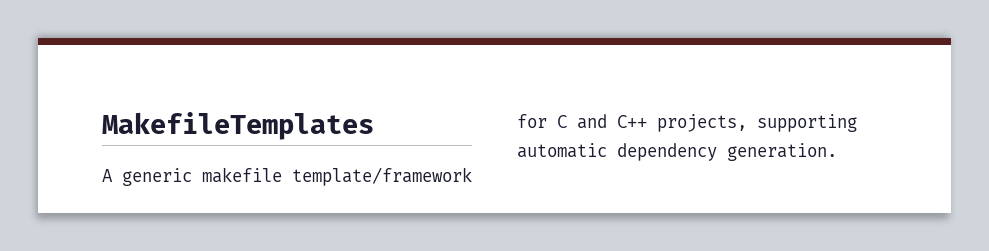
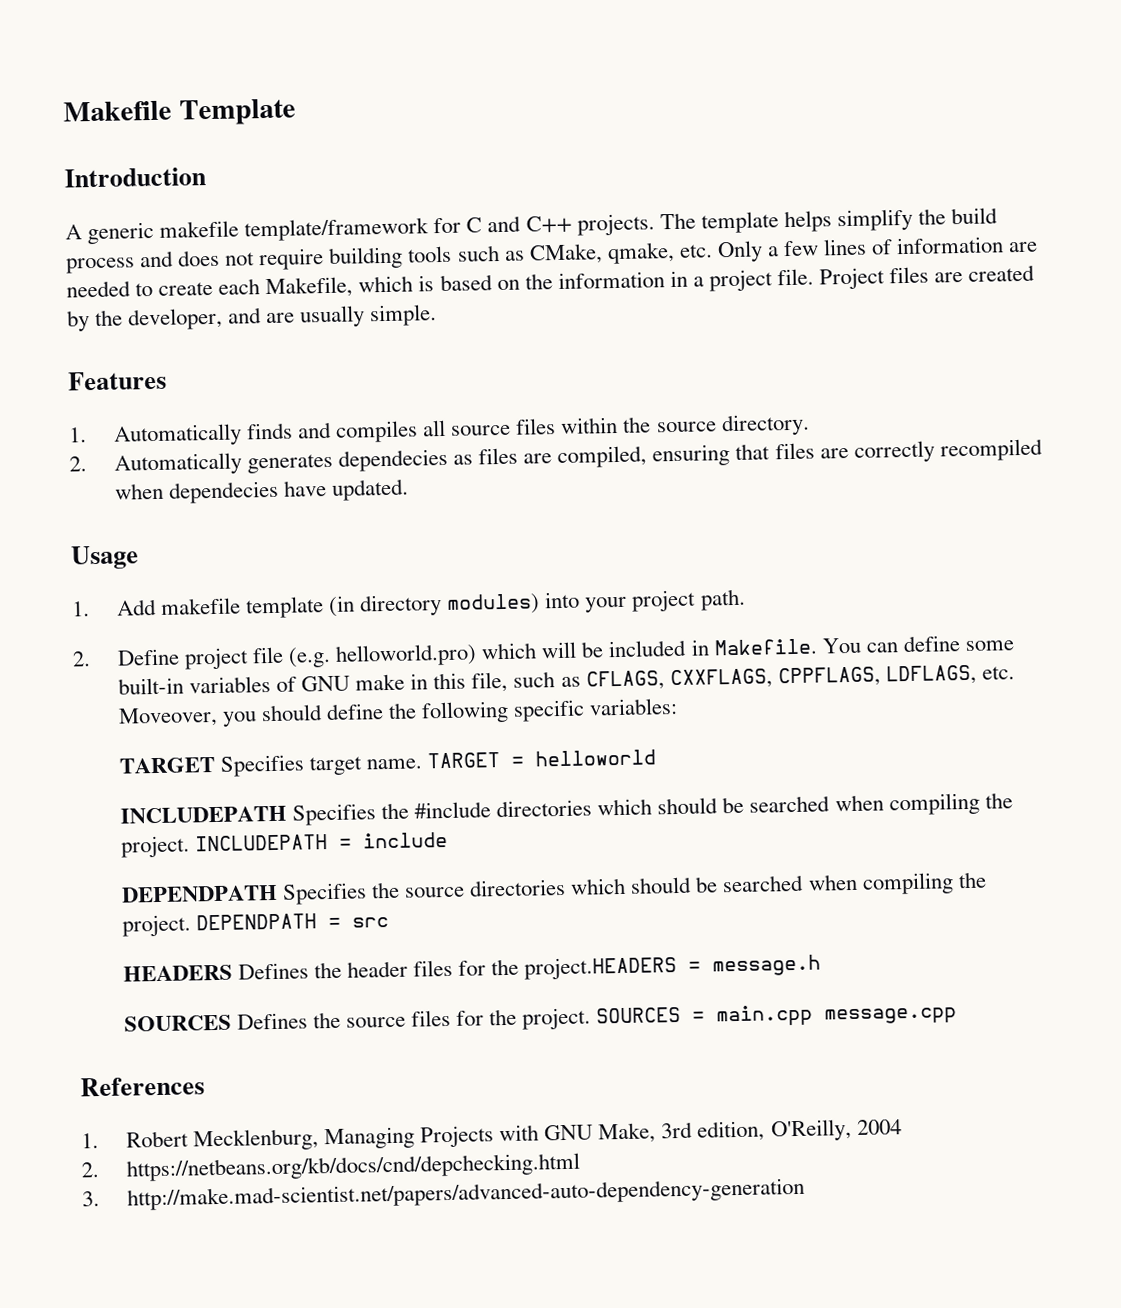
- MakefileTemplates
+ Makefile Template
+ Introduction
- A generic makefile template/framework for C and C++ projects, supporting automatic dependency generation.
+ A generic makefile template/framework for C and C++ projects. The template helps simplify the build process and does not require building tools such as CMake, qmake, etc. Only a few lines of information are needed to create each Makefile, which is based on the information in a project file. Project files are created by the developer, and are usually simple.
+ Features
+ 1. Automatically finds and compiles all source files within the source directory.
+ 2. Automatically generates dependecies as files are compiled, ensuring that files are correctly recompiled when dependecies have updated.
+ Usage
+ 1. Add makefile template (in directory modules) into your project path.
+ 2. Define project file (e.g. helloworld.pro) which will be included in Makefile. You can define some built-in variables of GNU make in this file, such as CFLAGS, CXXFLAGS, CPPFLAGS, LDFLAGS, etc. Moveover, you should define the following specific variables:
+ TARGET Specifies target name. TARGET = helloworld
+ INCLUDEPATH Specifies the #include directories which should be searched when compiling the project. INCLUDEPATH = include
+ DEPENDPATH Specifies the source directories which should be searched when compiling the project. DEPENDPATH = src
+ HEADERS Defines the header files for the project.HEADERS = message.h
+ SOURCES Defines the source files for the project. SOURCES = main.cpp message.cpp
+ References
+ 1. Robert Mecklenburg, Managing Projects with GNU Make, 3rd edition, O'Reilly, 2004
+ 2. https://netbeans.org/kb/docs/cnd/depchecking.html
+ 3. http://make.mad-scientist.net/papers/advanced-auto-dependency-generation

